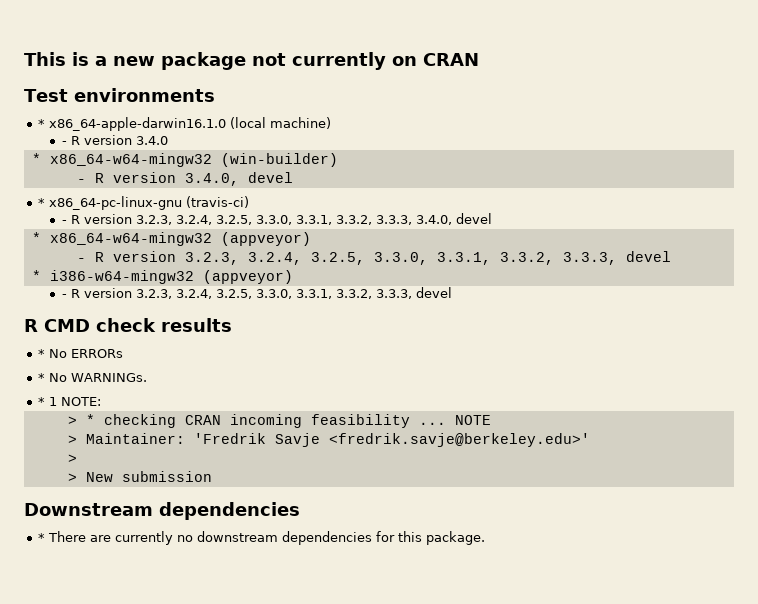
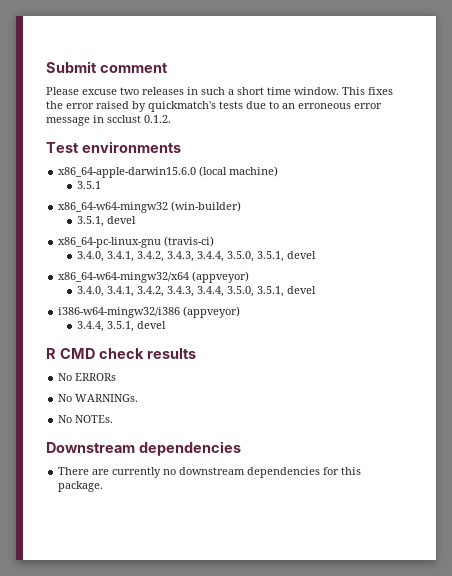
- This is a new package not currently on CRAN
+ Submit comment
+ Please excuse two releases in such a short time window. This fixes the error raised by quickmatch's tests due to an erroneous error message in scclust 0.1.2.
- * x86_64-apple-darwin16.1.0 (local machine)
+ x86_64-apple-darwin15.6.0 (local machine)
- - R version 3.4.0
- * x86_64-w64-mingw32 (win-builder)
- - R version 3.4.0, devel
- * x86_64-pc-linux-gnu (travis-ci)
- - R version 3.2.3, 3.2.4, 3.2.5, 3.3.0, 3.3.1, 3.3.2, 3.3.3, 3.4.0, devel
- * x86_64-w64-mingw32 (appveyor)
- - R version 3.2.3, 3.2.4, 3.2.5, 3.3.0, 3.3.1, 3.3.2, 3.3.3, devel
- * i386-w64-mingw32 (appveyor)
- - R version 3.2.3, 3.2.4, 3.2.5, 3.3.0, 3.3.1, 3.3.2, 3.3.3, devel
+ 3.5.1
+ x86_64-w64-mingw32 (win-builder)
+ 3.5.1, devel
+ x86_64-pc-linux-gnu (travis-ci)
+ 3.4.0, 3.4.1, 3.4.2, 3.4.3, 3.4.4, 3.5.0, 3.5.1, devel
+ x86_64-w64-mingw32/x64 (appveyor)
+ 3.4.0, 3.4.1, 3.4.2, 3.4.3, 3.4.4, 3.5.0, 3.5.1, devel
+ i386-w64-mingw32/i386 (appveyor)
+ 3.4.4, 3.5.1, devel
- * No ERRORs
+ No ERRORs
- * No WARNINGs.
+ No WARNINGs.
- * 1 NOTE:
- > * checking CRAN incoming feasibility ... NOTE
- > Maintainer: 'Fredrik Savje <fredrik.savje@berkeley.edu>'
- >
- > New submission
+ No NOTEs.
- * There are currently no downstream dependencies for this package.
+ There are currently no downstream dependencies for this package.

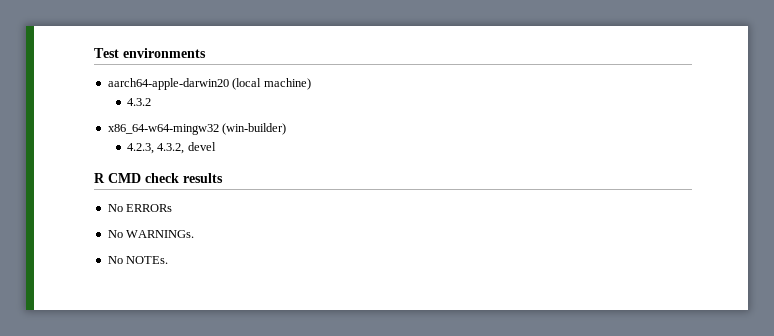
- Submit comment
- Please excuse two releases in such a short time window. This fixes the error raised by quickmatch's tests due to an erroneous error message in scclust 0.1.2.
- x86_64-apple-darwin15.6.0 (local machine)
+ aarch64-apple-darwin20 (local machine)
- 3.5.1
+ 4.3.2
  x86_64-w64-mingw32 (win-builder)
- 3.5.1, devel
- x86_64-pc-linux-gnu (travis-ci)
- 3.4.0, 3.4.1, 3.4.2, 3.4.3, 3.4.4, 3.5.0, 3.5.1, devel
- x86_64-w64-mingw32/x64 (appveyor)
- 3.4.0, 3.4.1, 3.4.2, 3.4.3, 3.4.4, 3.5.0, 3.5.1, devel
- i386-w64-mingw32/i386 (appveyor)
- 3.4.4, 3.5.1, devel
+ 4.2.3, 4.3.2, devel
- Downstream dependencies
- There are currently no downstream dependencies for this package.

